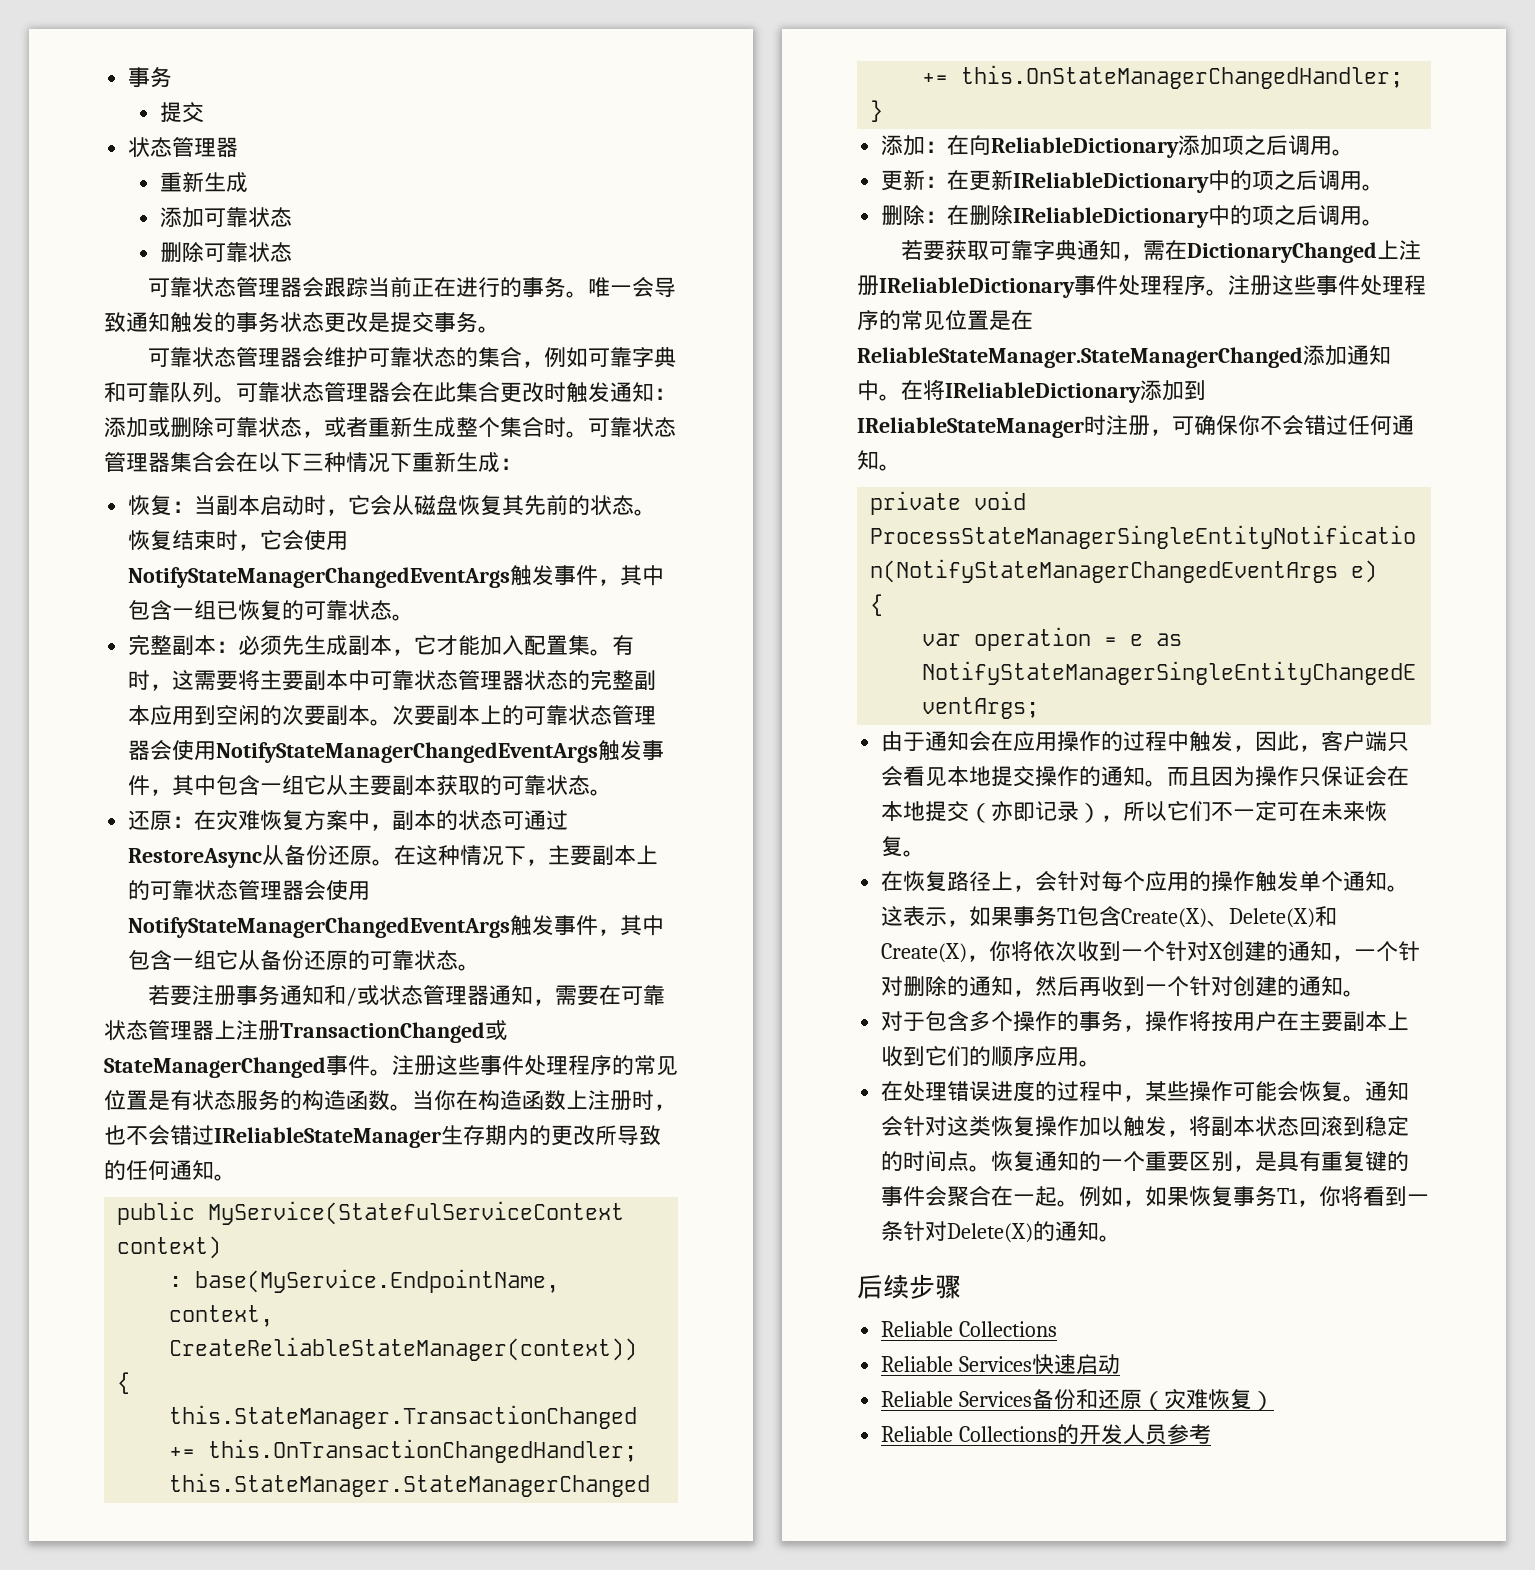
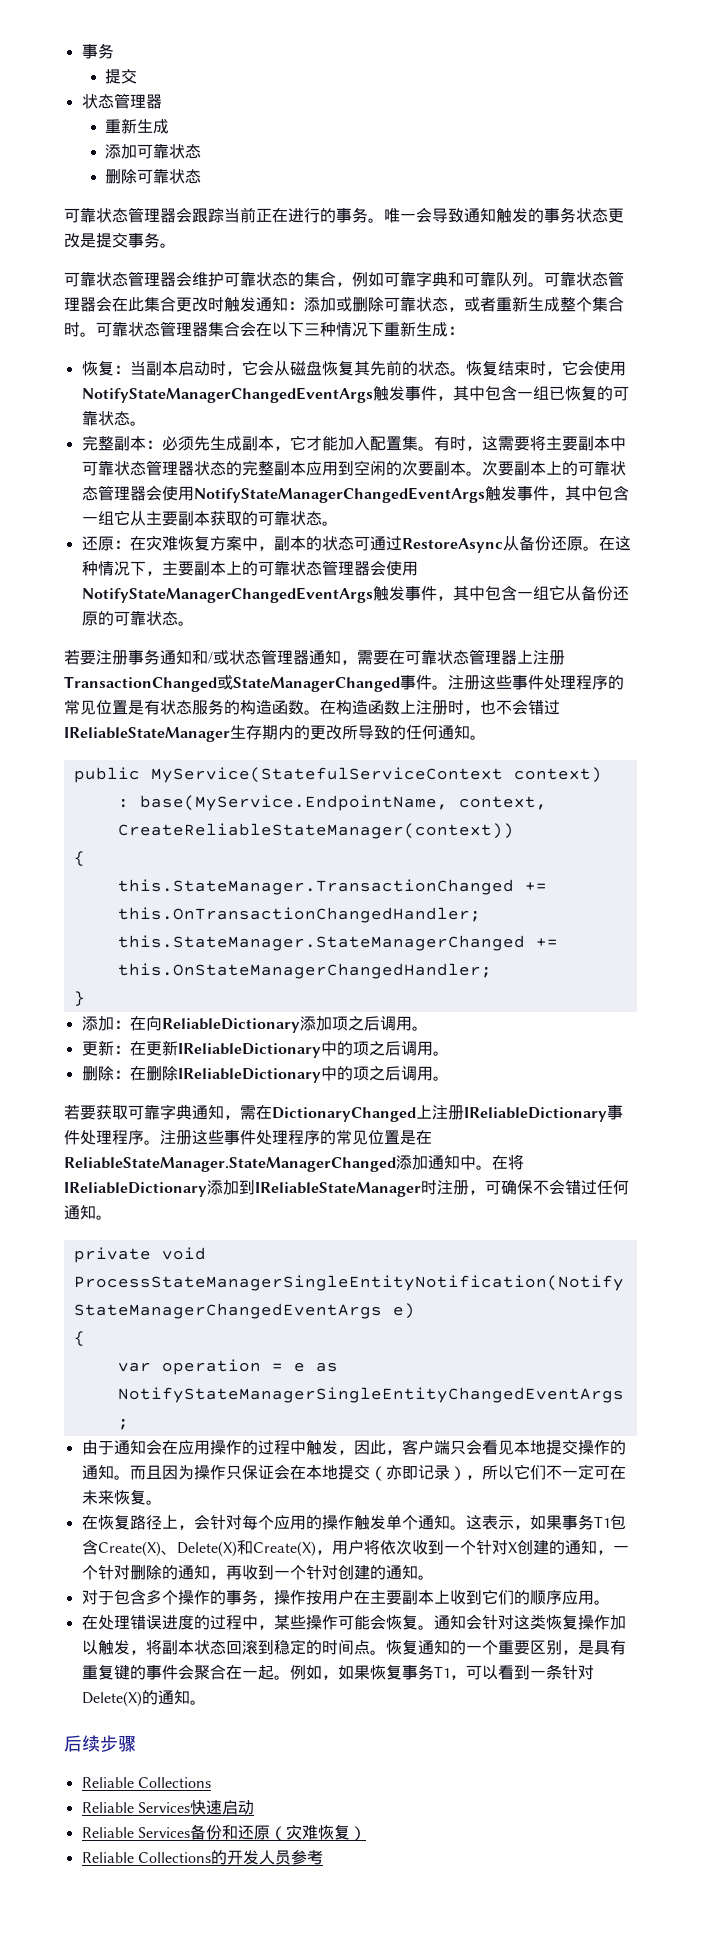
- 当你在构造函数上注册时，也不会错过IReliableStateManager生存期内的更改所导致的任何通知。
+ 在构造函数上注册时，也不会错过IReliableStateManager生存期内的更改所导致的任何通知。
- 在将IReliableDictionary添加到IReliableStateManager时注册，可确保你不会错过任何通知。
+ 在将IReliableDictionary添加到IReliableStateManager时注册，可确保不会错过任何通知。
- 这表示，如果事务T1包含Create(X)、Delete(X)和Create(X)，你将依次收到一个针对X创建的通知，一个针对删除的通知，然后再收到一个针对创建的通知。
+ 这表示，如果事务T1包含Create(X)、Delete(X)和Create(X)，用户将依次收到一个针对X创建的通知，一个针对删除的通知，再收到一个针对创建的通知。
- 对于包含多个操作的事务，操作将按用户在主要副本上收到它们的顺序应用。
+ 对于包含多个操作的事务，操作按用户在主要副本上收到它们的顺序应用。
- 例如，如果恢复事务T1，你将看到一条针对Delete(X)的通知。
+ 例如，如果恢复事务T1，可以看到一条针对Delete(X)的通知。

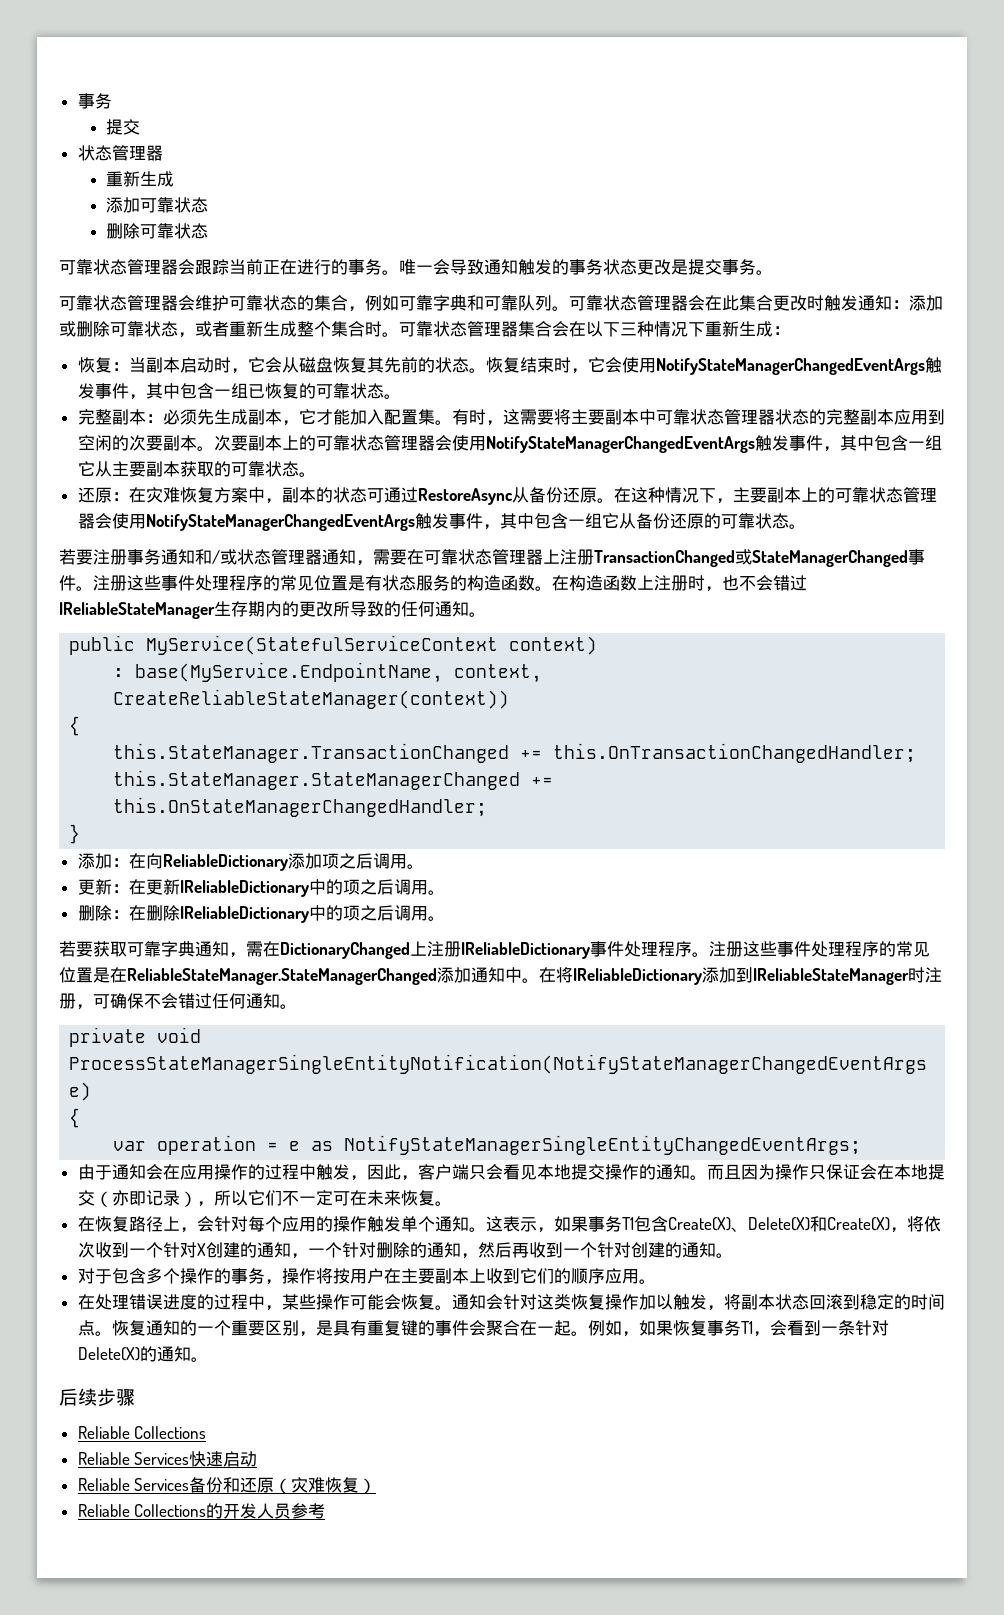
- 这表示，如果事务T1包含Create(X)、Delete(X)和Create(X)，用户将依次收到一个针对X创建的通知，一个针对删除的通知，再收到一个针对创建的通知。
+ 这表示，如果事务T1包含Create(X)、Delete(X)和Create(X)，将依次收到一个针对X创建的通知，一个针对删除的通知，然后再收到一个针对创建的通知。
- 对于包含多个操作的事务，操作按用户在主要副本上收到它们的顺序应用。
+ 对于包含多个操作的事务，操作将按用户在主要副本上收到它们的顺序应用。
- 例如，如果恢复事务T1，可以看到一条针对Delete(X)的通知。
+ 例如，如果恢复事务T1，会看到一条针对Delete(X)的通知。

